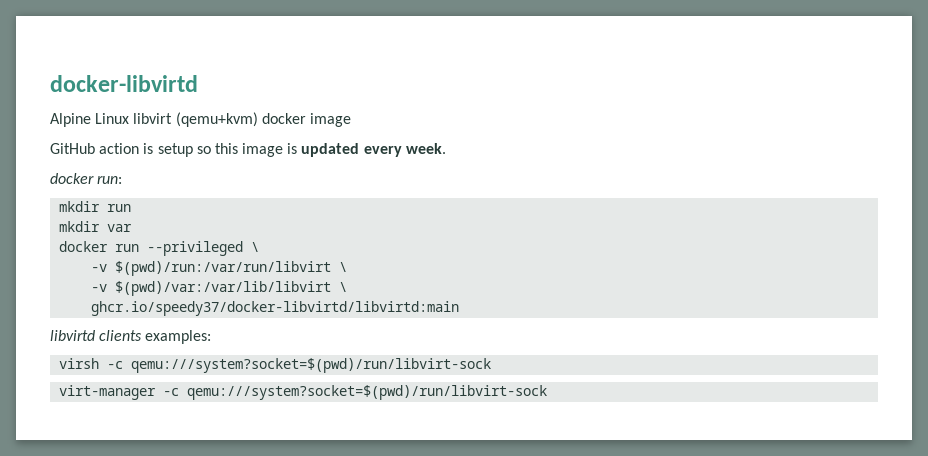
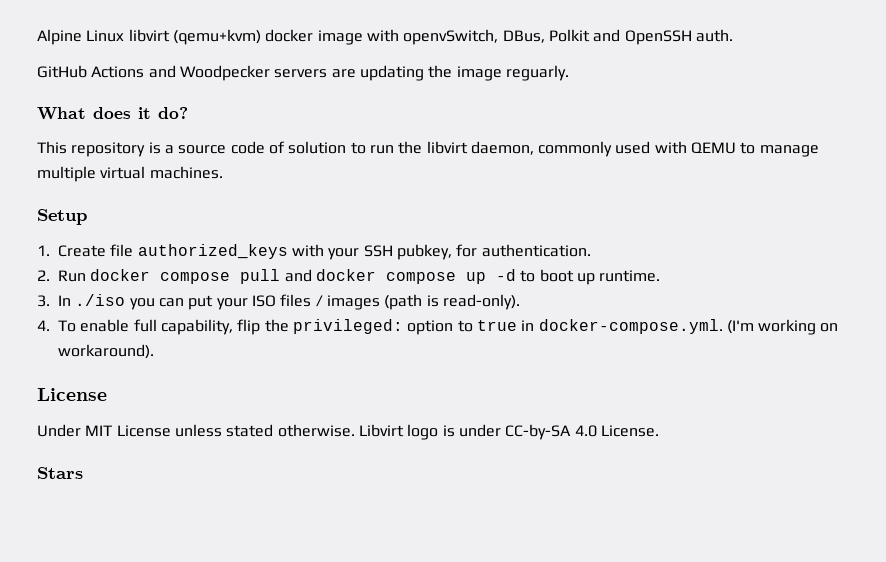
- docker-libvirtd
- Alpine Linux libvirt (qemu+kvm) docker image
- GitHub action is setup so this image is updated every week.
- docker run:
- mkdir run
- mkdir var
- docker run --privileged \
- -v $(pwd)/run:/var/run/libvirt \
- -v $(pwd)/var:/var/lib/libvirt \
- ghcr.io/speedy37/docker-libvirtd/libvirtd:main
- libvirtd clients examples:
- virsh -c qemu:///system?socket=$(pwd)/run/libvirt-sock
- virt-manager -c qemu:///system?socket=$(pwd)/run/libvirt-sock
+ Alpine Linux libvirt (qemu+kvm) docker image with openvSwitch, DBus, Polkit and OpenSSH auth.
+ GitHub Actions and Woodpecker servers are updating the image reguarly.
+ What does it do?
+ This repository is a source code of solution to run the libvirt daemon, commonly used with QEMU to manage multiple virtual machines.
+ Setup
+ 1. Create file authorized_keys with your SSH pubkey, for authentication.
+ 2. Run docker compose pull and docker compose up -d to boot up runtime.
+ 3. In ./iso you can put your ISO files / images (path is read-only).
+ 4. To enable full capability, flip the privileged: option to true in docker-compose.yml. (I'm working on workaround).
+ License
+ Under MIT License unless stated otherwise. Libvirt logo is under CC-by-SA 4.0 License.
+ Stars

